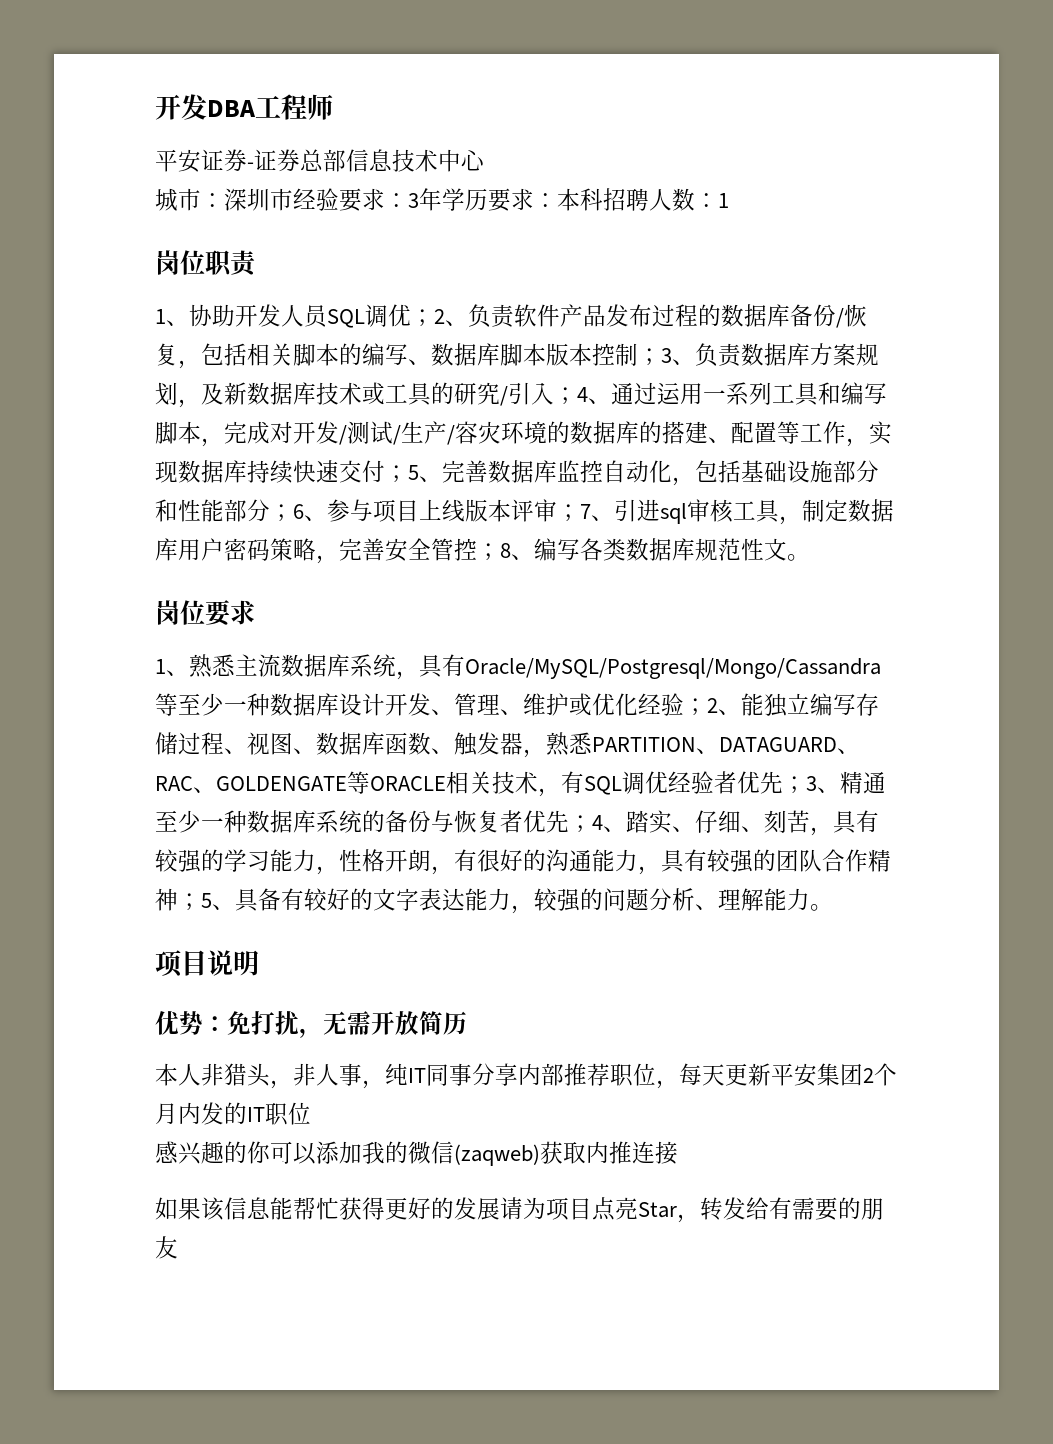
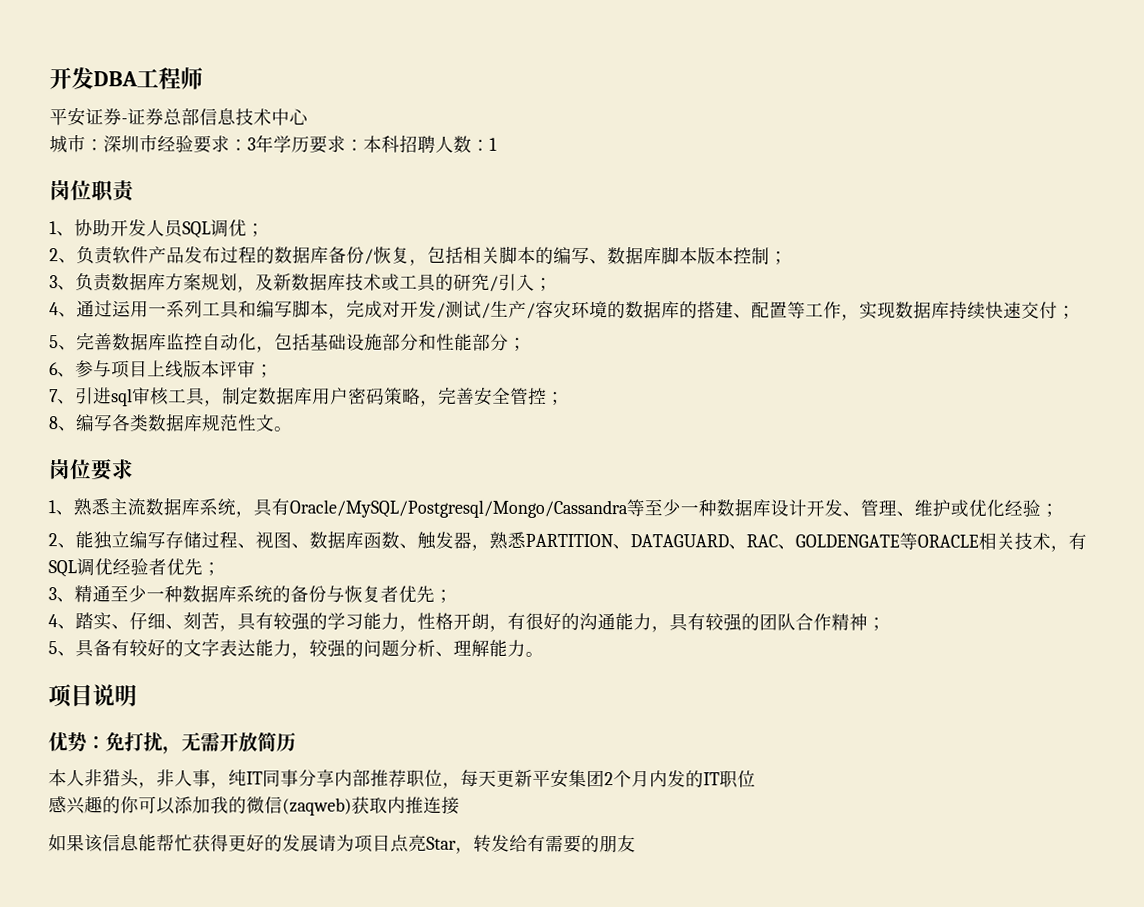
- 1、协助开发人员SQL调优；2、负责软件产品发布过程的数据库备份/恢复，包括相关脚本的编写、数据库脚本版本控制；3、负责数据库方案规划，及新数据库技术或工具的研究/引入；4、通过运用一系列工具和编写脚本，完成对开发/测试/生产/容灾环境的数据库的搭建、配置等工作，实现数据库持续快速交付；5、完善数据库监控自动化，包括基础设施部分和性能部分；6、参与项目上线版本评审；7、引进sql审核工具，制定数据库用户密码策略，完善安全管控；8、编写各类数据库规范性文。
+ 1、协助开发人员SQL调优；
+ 2、负责软件产品发布过程的数据库备份/恢复，包括相关脚本的编写、数据库脚本版本控制；
+ 3、负责数据库方案规划，及新数据库技术或工具的研究/引入；
+ 4、通过运用一系列工具和编写脚本，完成对开发/测试/生产/容灾环境的数据库的搭建、配置等工作，实现数据库持续快速交付；
+ 5、完善数据库监控自动化，包括基础设施部分和性能部分；
+ 6、参与项目上线版本评审；
+ 7、引进sql审核工具，制定数据库用户密码策略，完善安全管控；
+ 8、编写各类数据库规范性文。
- 1、熟悉主流数据库系统，具有Oracle/MySQL/Postgresql/Mongo/Cassandra等至少一种数据库设计开发、管理、维护或优化经验；2、能独立编写存储过程、视图、数据库函数、触发器，熟悉PARTITION、DATAGUARD、RAC、GOLDENGATE等ORACLE相关技术，有SQL调优经验者优先；3、精通至少一种数据库系统的备份与恢复者优先；4、踏实、仔细、刻苦，具有较强的学习能力，性格开朗，有很好的沟通能力，具有较强的团队合作精神；5、具备有较好的文字表达能力，较强的问题分析、理解能力。
+ 1、熟悉主流数据库系统，具有Oracle/MySQL/Postgresql/Mongo/Cassandra等至少一种数据库设计开发、管理、维护或优化经验；
+ 2、能独立编写存储过程、视图、数据库函数、触发器，熟悉PARTITION、DATAGUARD、RAC、GOLDENGATE等ORACLE相关技术，有SQL调优经验者优先；
+ 3、精通至少一种数据库系统的备份与恢复者优先；
+ 4、踏实、仔细、刻苦，具有较强的学习能力，性格开朗，有很好的沟通能力，具有较强的团队合作精神；
+ 5、具备有较好的文字表达能力，较强的问题分析、理解能力。

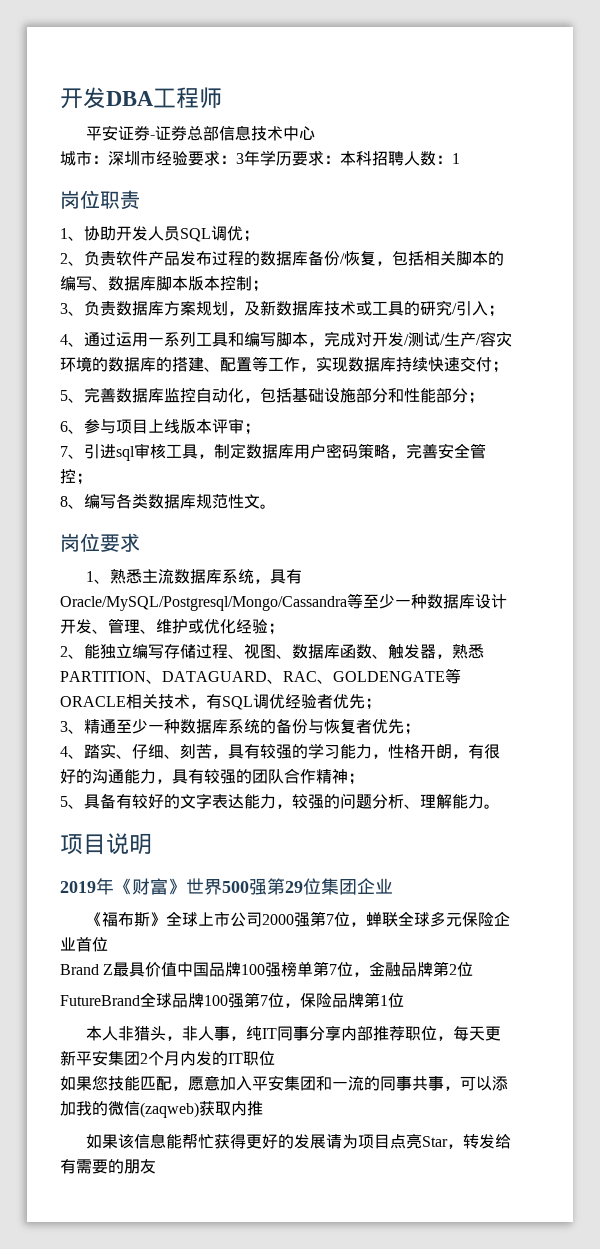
- 优势：免打扰，无需开放简历
+ 2019年《财富》世界500强第29位集团企业
+ 《福布斯》全球上市公司2000强第7位，蝉联全球多元保险企业首位
+ Brand Z最具价值中国品牌100强榜单第7位，金融品牌第2位
+ FutureBrand全球品牌100强第7位，保险品牌第1位
- 感兴趣的你可以添加我的微信(zaqweb)获取内推连接
+ 如果您技能匹配，愿意加入平安集团和一流的同事共事，可以添加我的微信(zaqweb)获取内推

